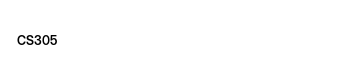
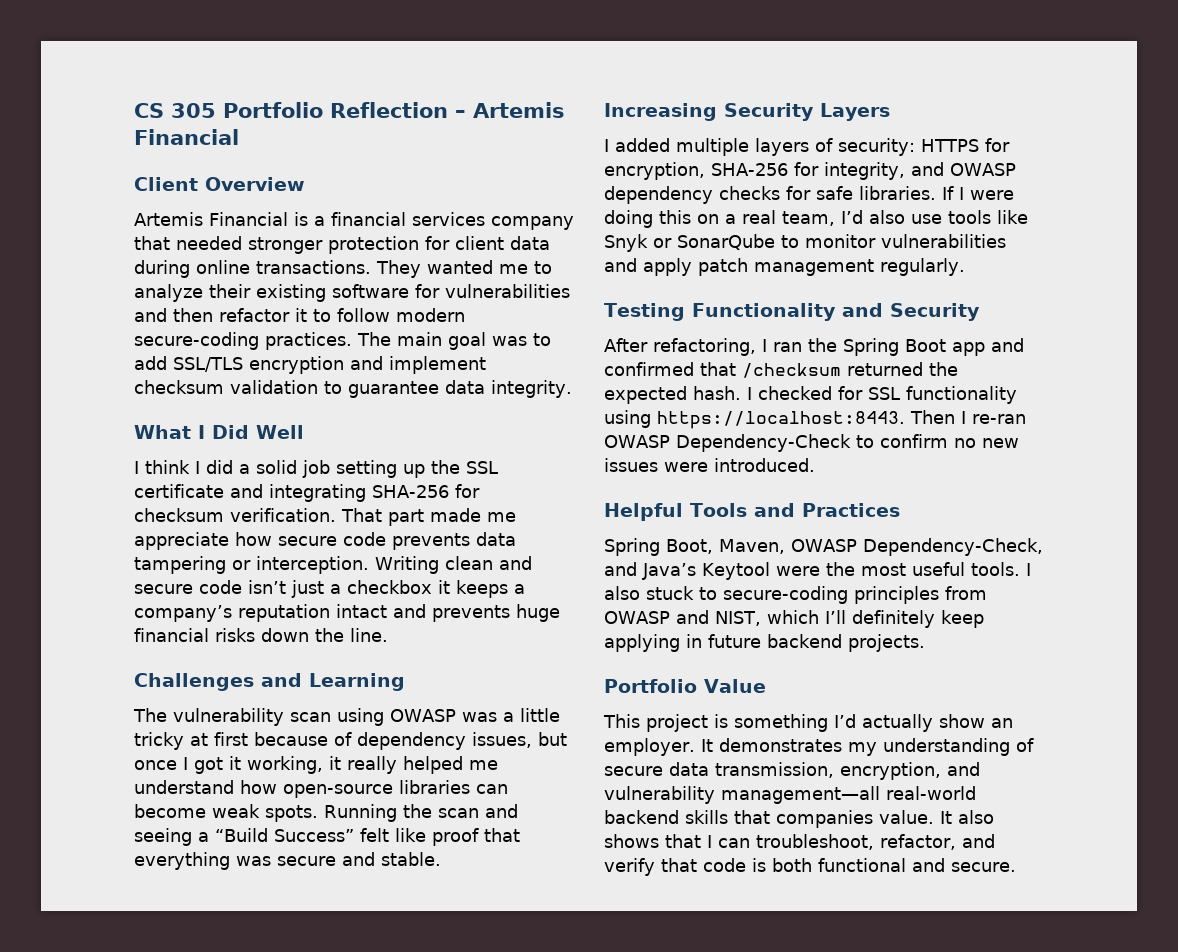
- CS305
+ CS 305 Portfolio Reflection – Artemis Financial
+ Client Overview
+ Artemis Financial is a financial services company that needed stronger protection for client data during online transactions. They wanted me to analyze their existing software for vulnerabilities and then refactor it to follow modern secure-coding practices. The main goal was to add SSL/TLS encryption and implement checksum validation to guarantee data integrity.
+ What I Did Well
+ I think I did a solid job setting up the SSL certificate and integrating SHA-256 for checksum verification. That part made me appreciate how secure code prevents data tampering or interception. Writing clean and secure code isn’t just a checkbox it keeps a company’s reputation intact and prevents huge financial risks down the line.
+ Challenges and Learning
+ The vulnerability scan using OWASP was a little tricky at first because of dependency issues, but once I got it working, it really helped me understand how open-source libraries can become weak spots. Running the scan and seeing a “Build Success” felt like proof that everything was secure and stable.
+ Increasing Security Layers
+ I added multiple layers of security: HTTPS for encryption, SHA-256 for integrity, and OWASP dependency checks for safe libraries. If I were doing this on a real team, I’d also use tools like Snyk or SonarQube to monitor vulnerabilities and apply patch management regularly.
+ Testing Functionality and Security
+ After refactoring, I ran the Spring Boot app and confirmed that /checksum returned the expected hash. I checked for SSL functionality using https://localhost:8443. Then I re-ran OWASP Dependency-Check to confirm no new issues were introduced.
+ Helpful Tools and Practices
+ Spring Boot, Maven, OWASP Dependency-Check, and Java’s Keytool were the most useful tools. I also stuck to secure-coding principles from OWASP and NIST, which I’ll definitely keep applying in future backend projects.
+ Portfolio Value
+ This project is something I’d actually show an employer. It demonstrates my understanding of secure data transmission, encryption, and vulnerability management—all real-world backend skills that companies value. It also shows that I can troubleshoot, refactor, and verify that code is both functional and secure.

